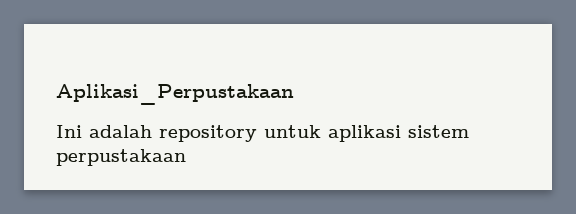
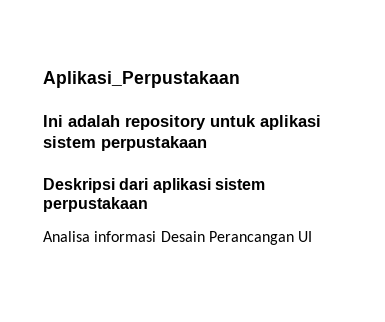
+ Deskripsi dari aplikasi sistem perpustakaan
+ Analisa informasi Desain Perancangan UI

